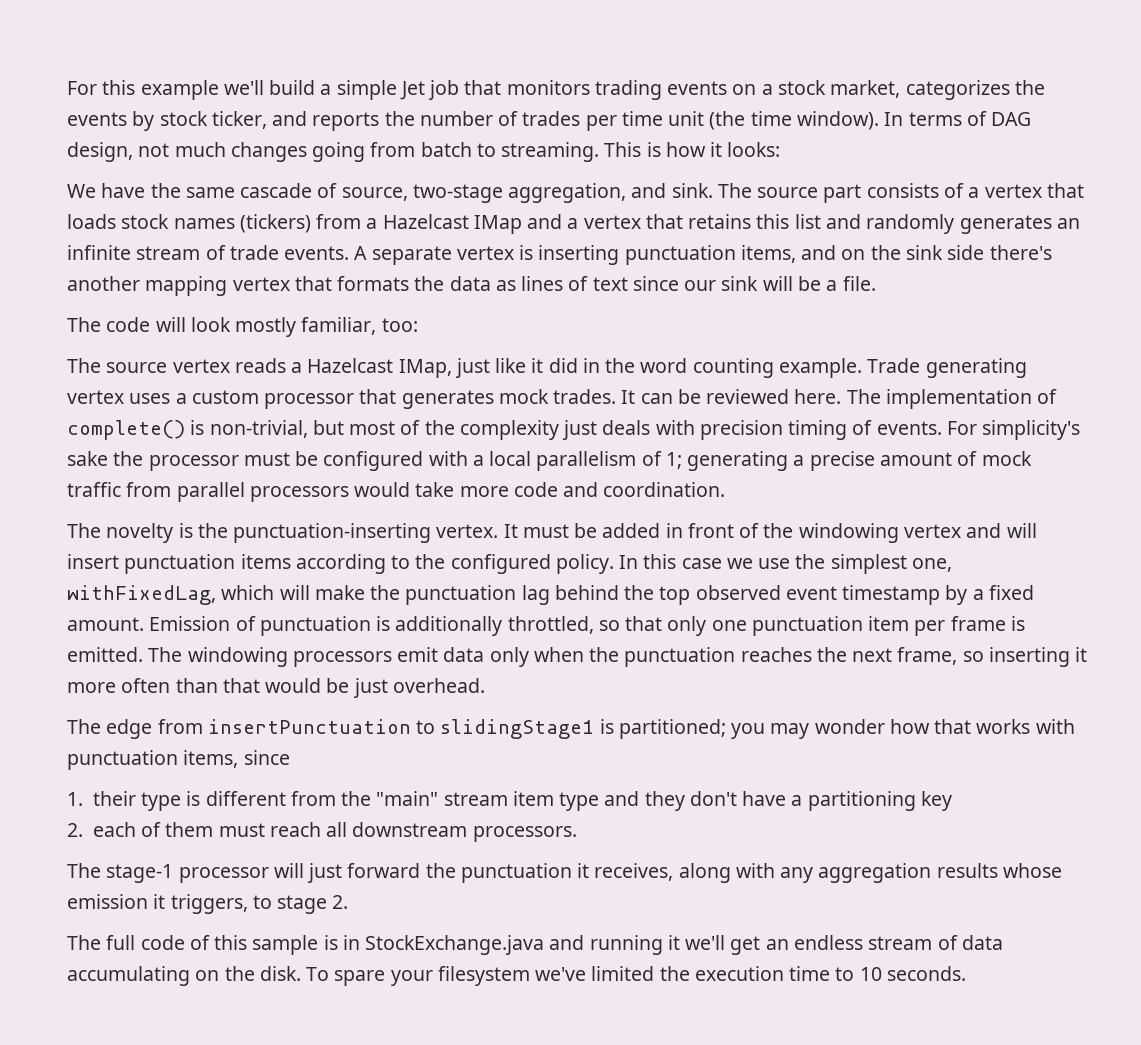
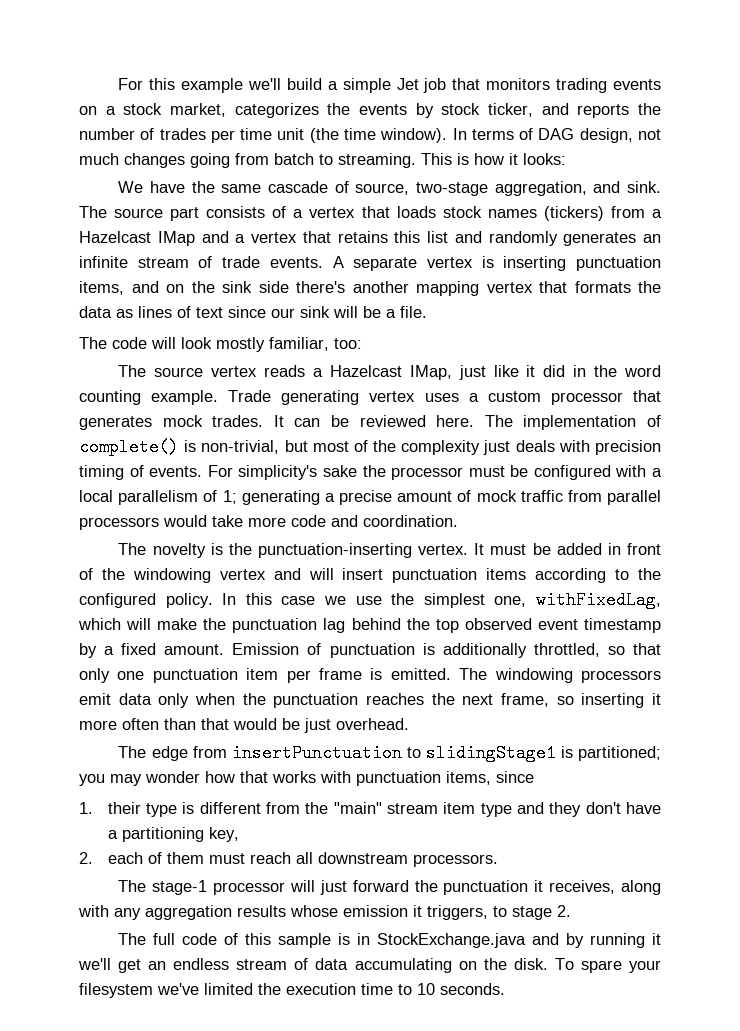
- 1. their type is different from the "main" stream item type and they don't have a partitioning key
+ 1. their type is different from the "main" stream item type and they don't have a partitioning key,
- The full code of this sample is in StockExchange.java and running it we'll get an endless stream of data accumulating on the disk.
+ The full code of this sample is in StockExchange.java and by running it we'll get an endless stream of data accumulating on the disk.

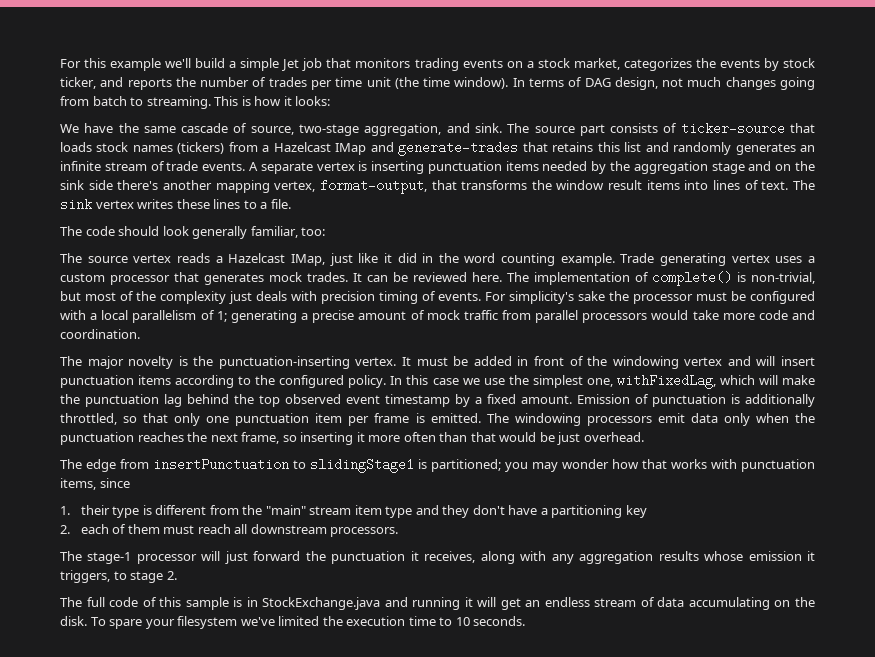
- The source part consists of a vertex that loads stock names (tickers) from a Hazelcast IMap and a vertex that retains this list and randomly generates an infinite stream of trade events.
+ The source part consists of ticker-source that loads stock names (tickers) from a Hazelcast IMap and generate-trades that retains this list and randomly generates an infinite stream of trade events.
- A separate vertex is inserting punctuation items, and on the sink side there's another mapping vertex that formats the data as lines of text since our sink will be a file.
+ A separate vertex is inserting punctuation items needed by the aggregation stage and on the sink side there's another mapping vertex, format-output, that transforms the window result items into lines of text. The sink vertex writes these lines to a file.
- The code will look mostly familiar, too:
+ The code should look generally familiar, too:
- The novelty is the punctuation-inserting vertex.
+ The major novelty is the punctuation-inserting vertex.
- 1. their type is different from the "main" stream item type and they don't have a partitioning key,
+ 1. their type is different from the "main" stream item type and they don't have a partitioning key
- The full code of this sample is in StockExchange.java and by running it we'll get an endless stream of data accumulating on the disk.
+ The full code of this sample is in StockExchange.java and running it will get an endless stream of data accumulating on the disk.

